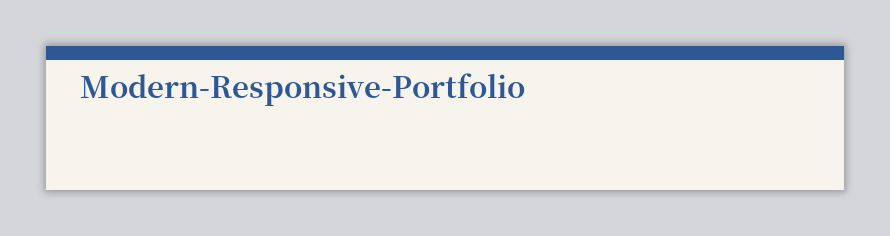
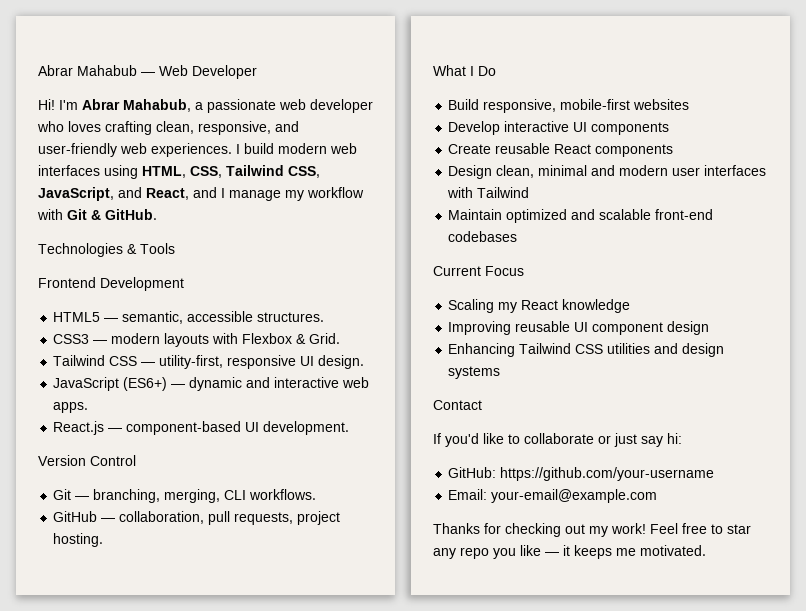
- Modern-Responsive-Portfolio
+ Abrar Mahabub — Web Developer
+ Hi! I'm Abrar Mahabub, a passionate web developer who loves crafting clean, responsive, and user‑friendly web experiences. I build modern web interfaces using HTML, CSS, Tailwind CSS, JavaScript, and React, and I manage my workflow with Git & GitHub.
+ Technologies & Tools
+ Frontend Development
+ HTML5 — semantic, accessible structures.
+ CSS3 — modern layouts with Flexbox & Grid.
+ Tailwind CSS — utility‑first, responsive UI design.
+ JavaScript (ES6+) — dynamic and interactive web apps.
+ React.js — component‑based UI development.
+ Version Control
+ Git — branching, merging, CLI workflows.
+ GitHub — collaboration, pull requests, project hosting.
+ What I Do
+ Build responsive, mobile‑first websites
+ Develop interactive UI components
+ Create reusable React components
+ Design clean, minimal and modern user interfaces with Tailwind
+ Maintain optimized and scalable front‑end codebases
+ Current Focus
+ Scaling my React knowledge
+ Improving reusable UI component design
+ Enhancing Tailwind CSS utilities and design systems
+ Contact
+ If you'd like to collaborate or just say hi:
+ GitHub: https://github.com/your-username
+ Email: your-email@example.com
+ Thanks for checking out my work! Feel free to star any repo you like — it keeps me motivated.

